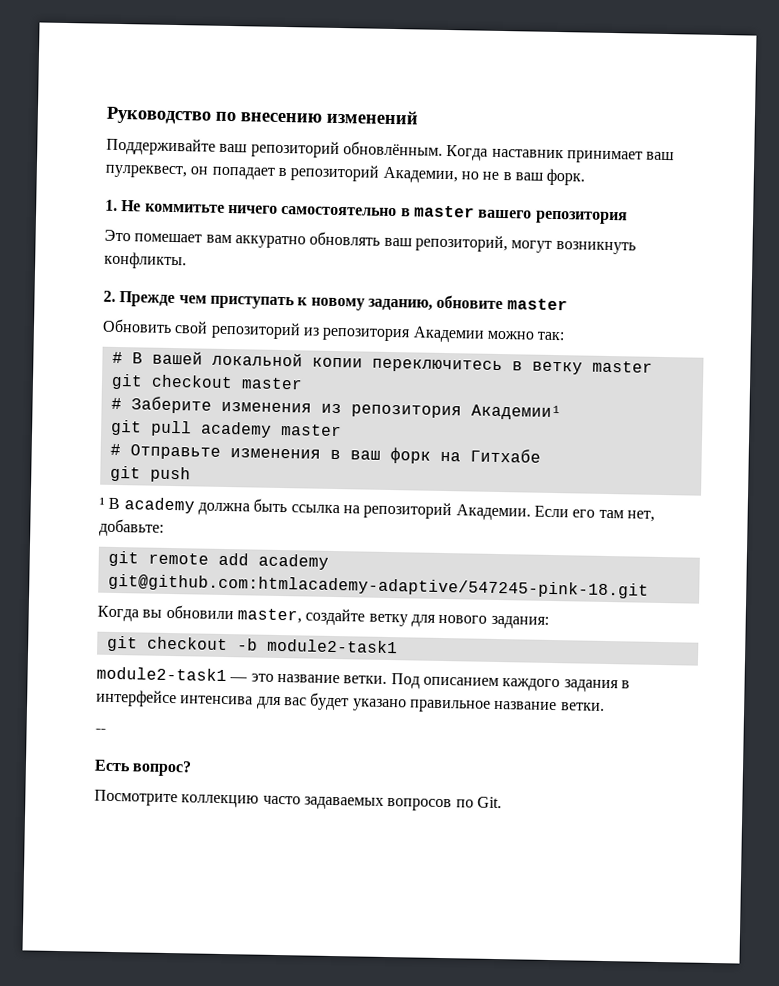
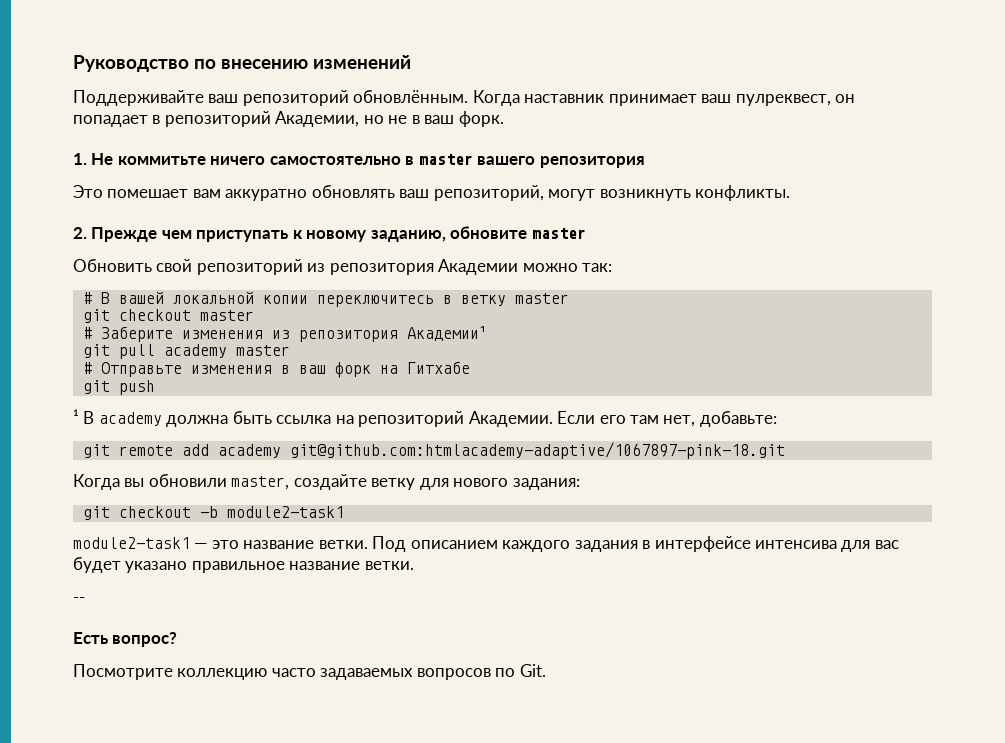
- git remote add academy git@github.com:htmlacademy-adaptive/547245-pink-18.git
+ git remote add academy git@github.com:htmlacademy-adaptive/1067897-pink-18.git

